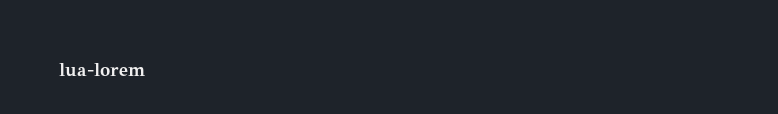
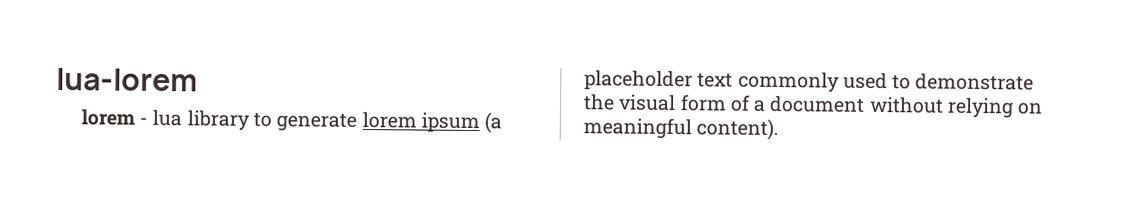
+ lorem - lua library to generate lorem ipsum (a placeholder text commonly used to demonstrate the visual form of a document without relying on meaningful content).

